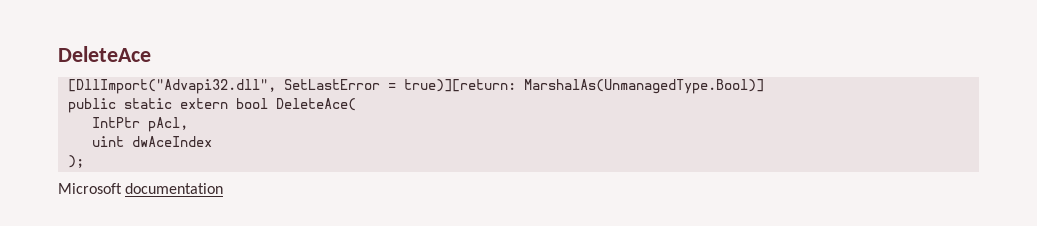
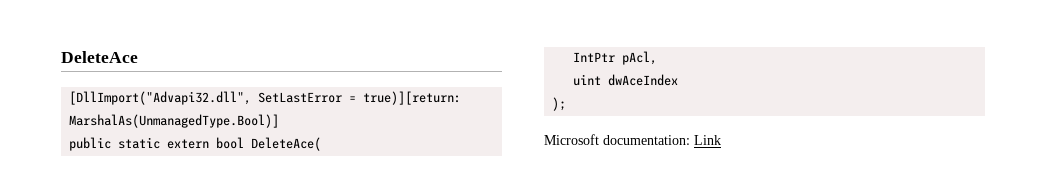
- Microsoft documentation
+ Microsoft documentation: Link

